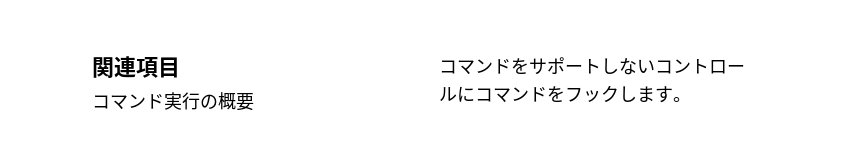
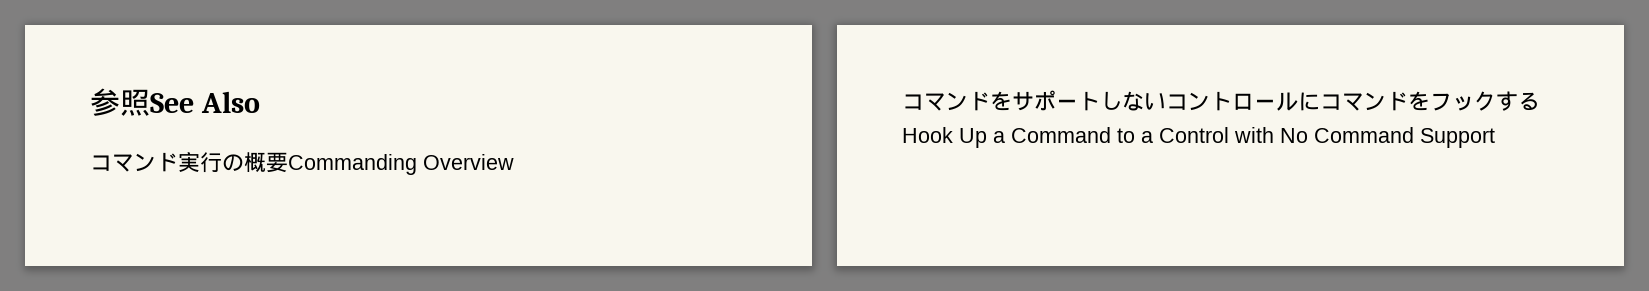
- 関連項目
+ 参照See Also
- コマンド実行の概要
+ コマンド実行の概要Commanding Overview
- コマンドをサポートしないコントロールにコマンドをフックします。
+ コマンドをサポートしないコントロールにコマンドをフックするHook Up a Command to a Control with No Command Support

